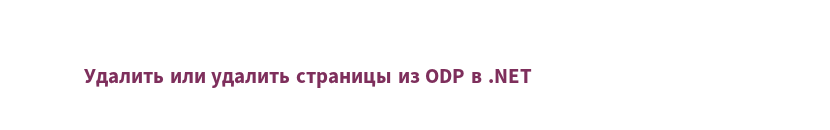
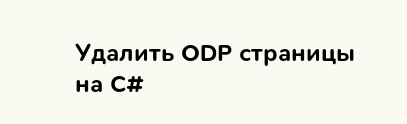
- Удалить или удалить страницы из ODP в .NET
+ Удалить ODP страницы на C#

